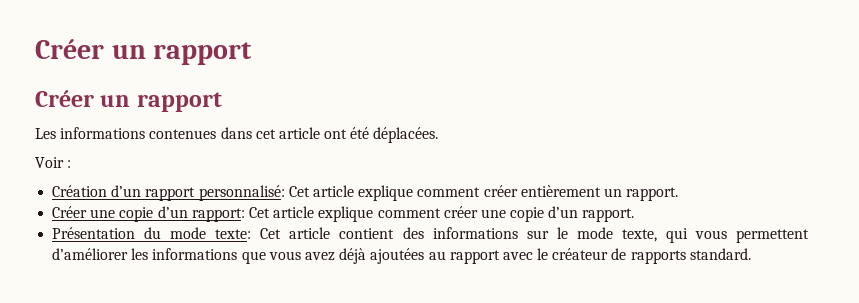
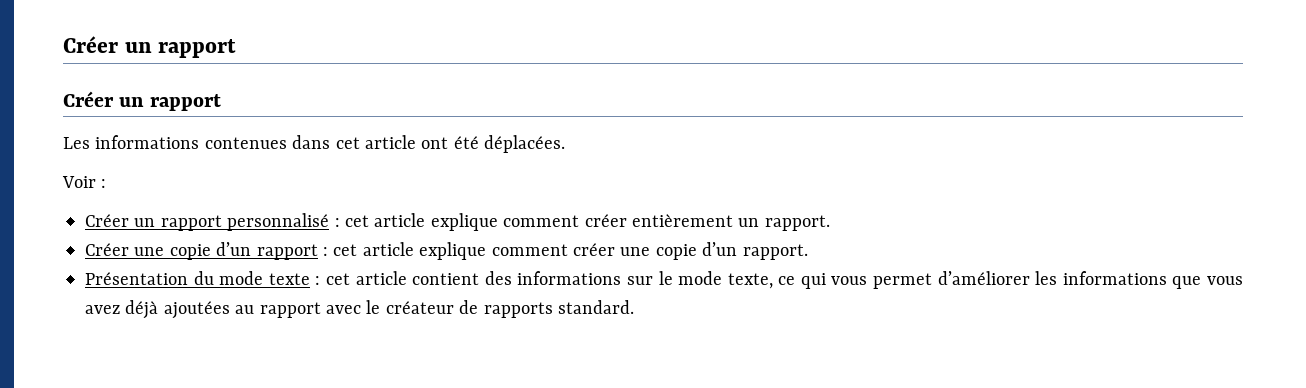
- Création d’un rapport personnalisé: Cet article explique comment créer entièrement un rapport.
+ Créer un rapport personnalisé : cet article explique comment créer entièrement un rapport.
- Créer une copie d’un rapport: Cet article explique comment créer une copie d’un rapport.
+ Créer une copie d’un rapport : cet article explique comment créer une copie d’un rapport.
- Présentation du mode texte: Cet article contient des informations sur le mode texte, qui vous permettent d’améliorer les informations que vous avez déjà ajoutées au rapport avec le créateur de rapports standard.
+ Présentation du mode texte : cet article contient des informations sur le mode texte, ce qui vous permet d’améliorer les informations que vous avez déjà ajoutées au rapport avec le créateur de rapports standard.

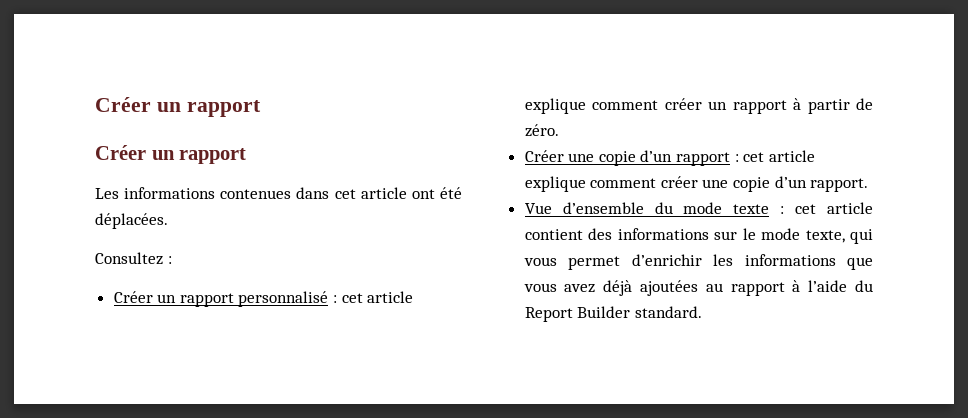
- Voir :
+ Consultez :
- Créer un rapport personnalisé : cet article explique comment créer entièrement un rapport.
+ Créer un rapport personnalisé : cet article explique comment créer un rapport à partir de zéro.
- Présentation du mode texte : cet article contient des informations sur le mode texte, ce qui vous permet d’améliorer les informations que vous avez déjà ajoutées au rapport avec le créateur de rapports standard.
+ Vue d’ensemble du mode texte : cet article contient des informations sur le mode texte, qui vous permet d’enrichir les informations que vous avez déjà ajoutées au rapport à l’aide du Report Builder standard.

